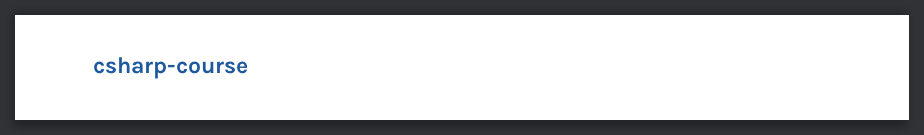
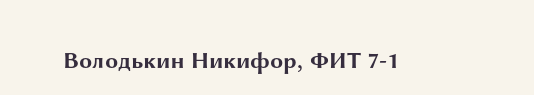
- csharp-course
+ Володькин Никифор, ФИТ 7-1

